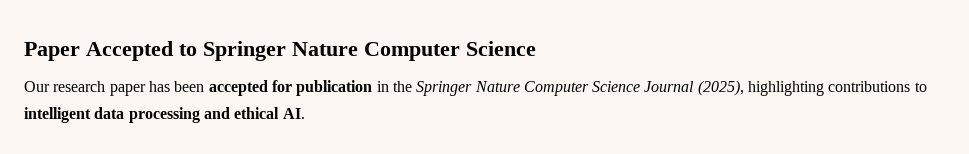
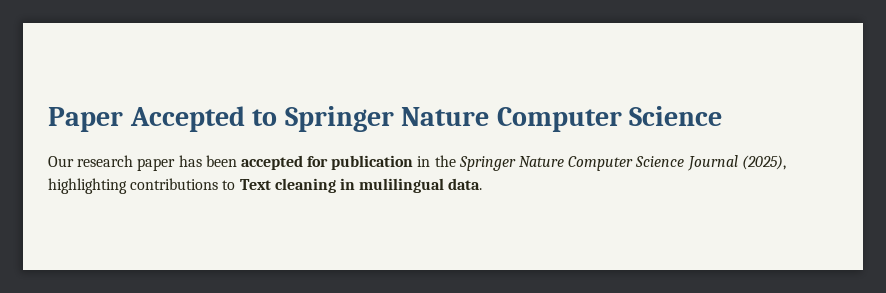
- Our research paper has been accepted for publication in the Springer Nature Computer Science Journal (2025), highlighting contributions to intelligent data processing and ethical AI.
+ Our research paper has been accepted for publication in the Springer Nature Computer Science Journal (2025), highlighting contributions to Text cleaning in mulilingual data.

